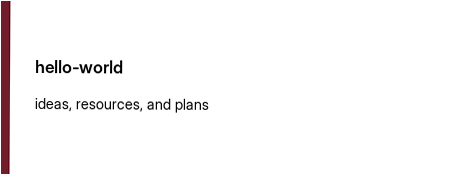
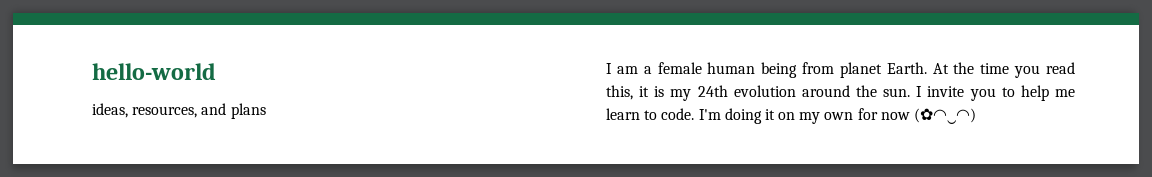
+ I am a female human being from planet Earth. At the time you read this, it is my 24th evolution around the sun. I invite you to help me learn to code. I'm doing it on my own for now (✿◠‿◠)

